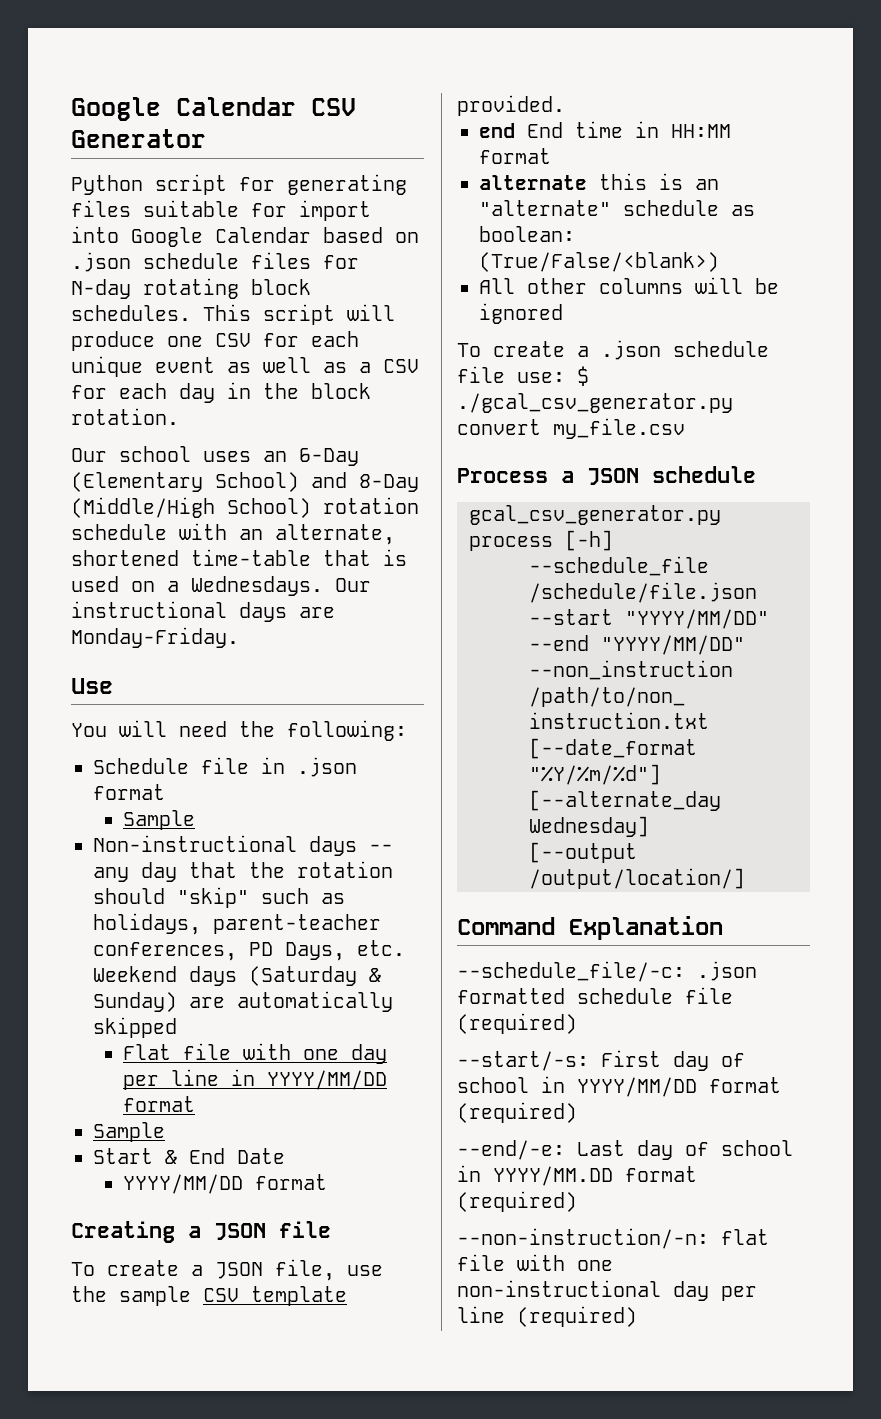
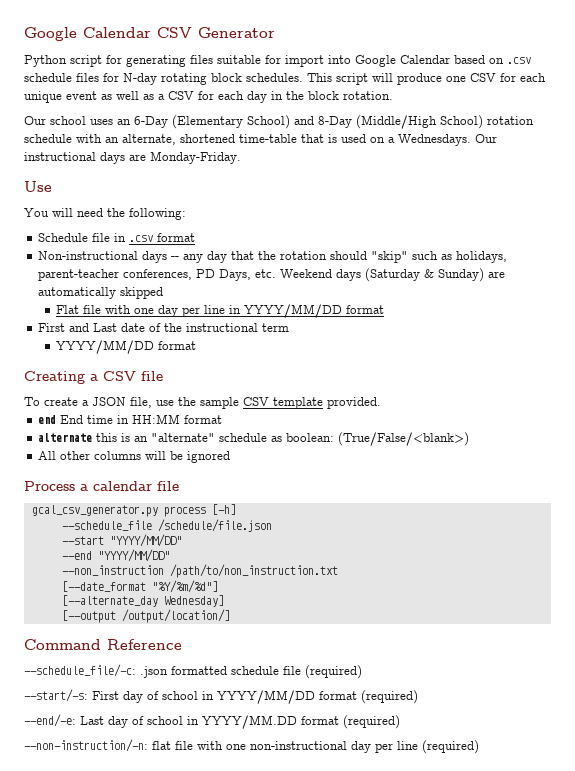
- Python script for generating files suitable for import into Google Calendar based on .json schedule files for N-day rotating block schedules.
+ Python script for generating files suitable for import into Google Calendar based on .csv schedule files for N-day rotating block schedules.
- Schedule file in .json format
- Sample
+ Schedule file in .csv format
  Flat file with one day per line in YYYY/MM/DD format
- Sample
- Start & End Date
+ First and Last date of the instructional term
- Creating a JSON file
+ Creating a CSV file
- To create a .json schedule file use: $ ./gcal_csv_generator.py convert my_file.csv
- Process a JSON schedule
+ Process a calendar file
- Command Explanation
+ Command Reference

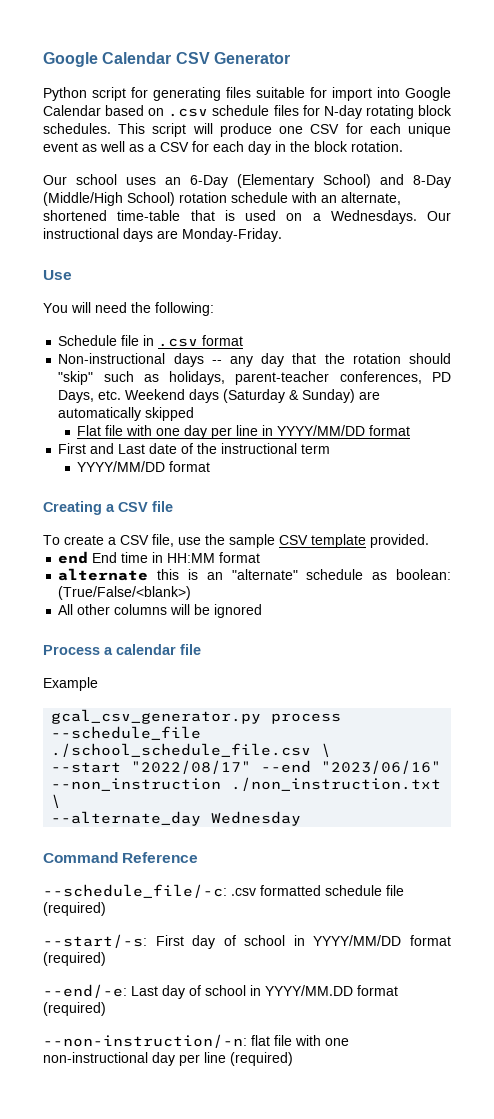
- To create a JSON file, use the sample CSV template provided.
+ To create a CSV file, use the sample CSV template provided.
+ Example
- gcal_csv_generator.py process [-h]
- --schedule_file /schedule/file.json
- --start "YYYY/MM/DD"
- --end "YYYY/MM/DD"
- --non_instruction /path/to/non_instruction.txt
- [--date_format "%Y/%m/%d"]
- [--alternate_day Wednesday]
- [--output /output/location/]
+ gcal_csv_generator.py process --schedule_file ./school_schedule_file.csv \
+ --start "2022/08/17" --end "2023/06/16" --non_instruction ./non_instruction.txt \
+ --alternate_day Wednesday
- --schedule_file/-c: .json formatted schedule file (required)
+ --schedule_file/-c: .csv formatted schedule file (required)

